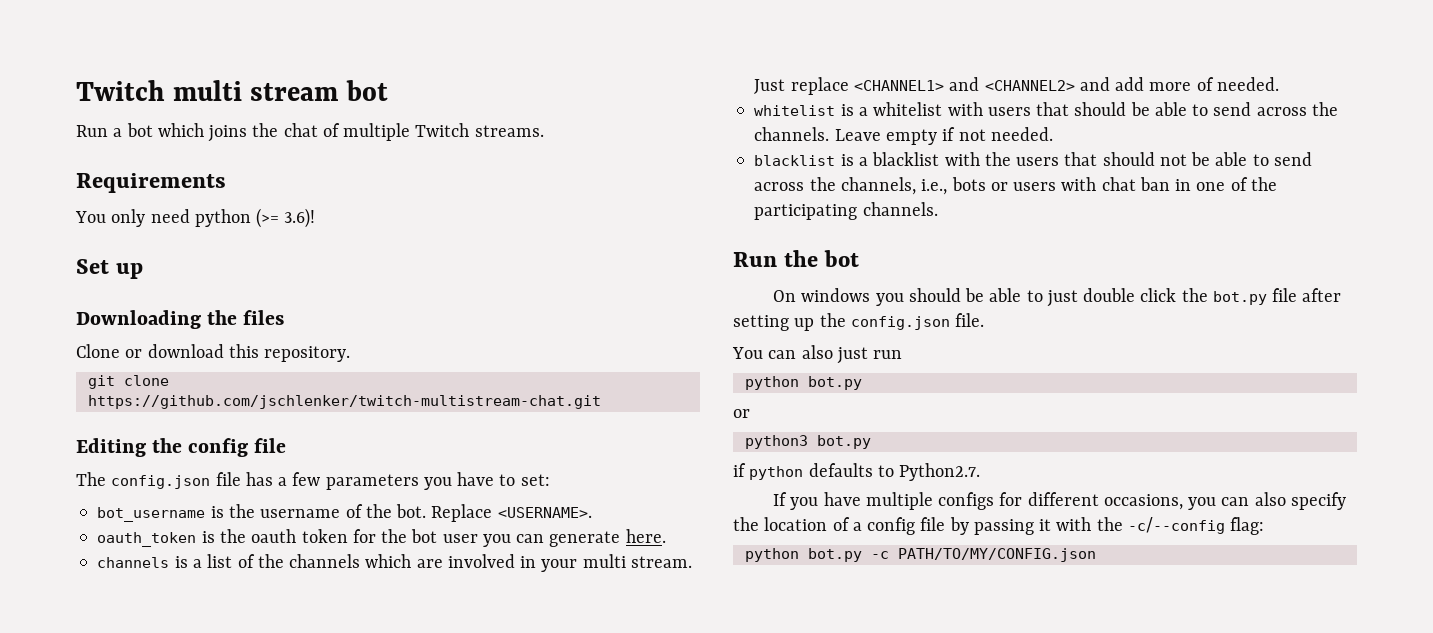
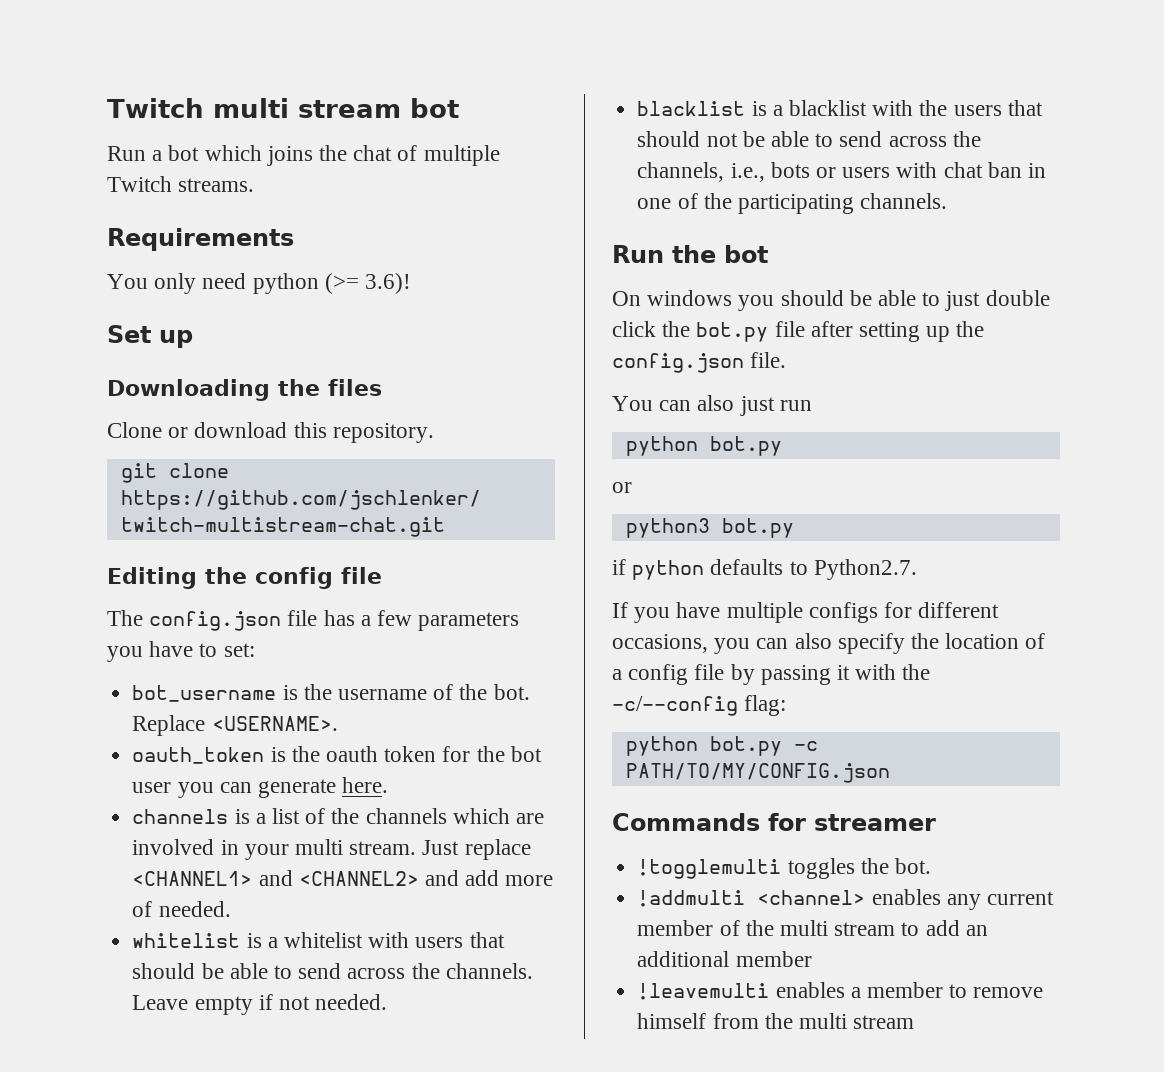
+ Commands for streamer
+ !togglemulti toggles the bot.
+ !addmulti <channel> enables any current member of the multi stream to add an additional member
+ !leavemulti enables a member to remove himself from the multi stream

